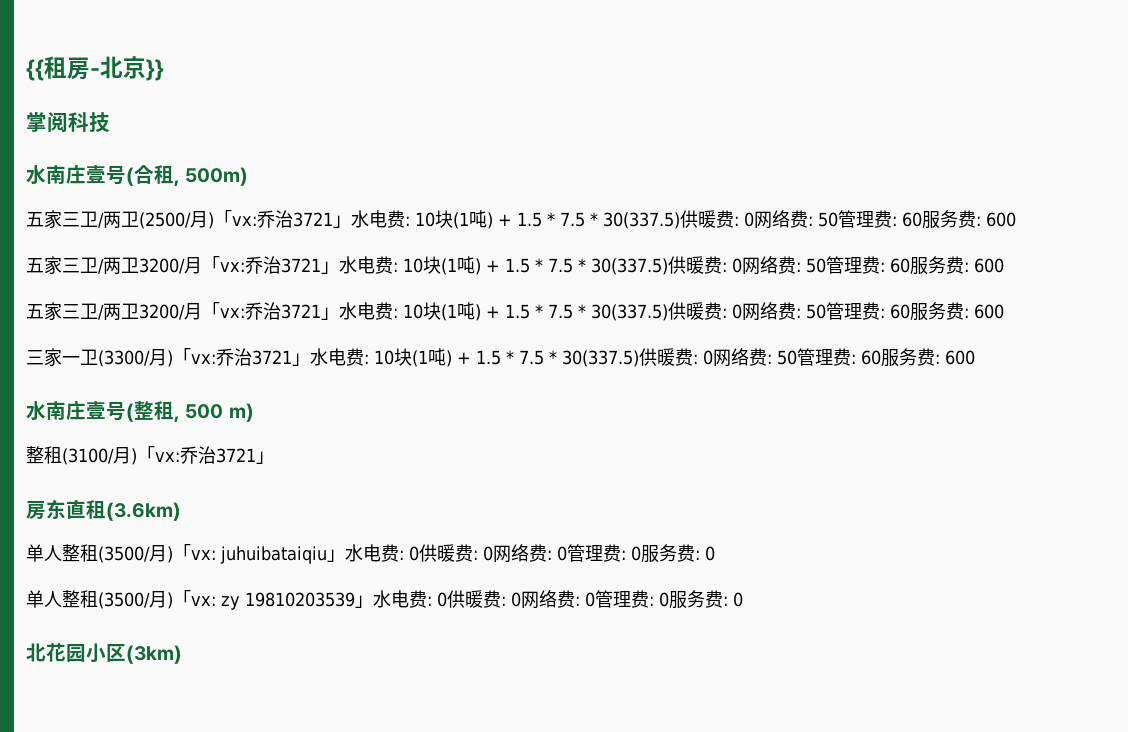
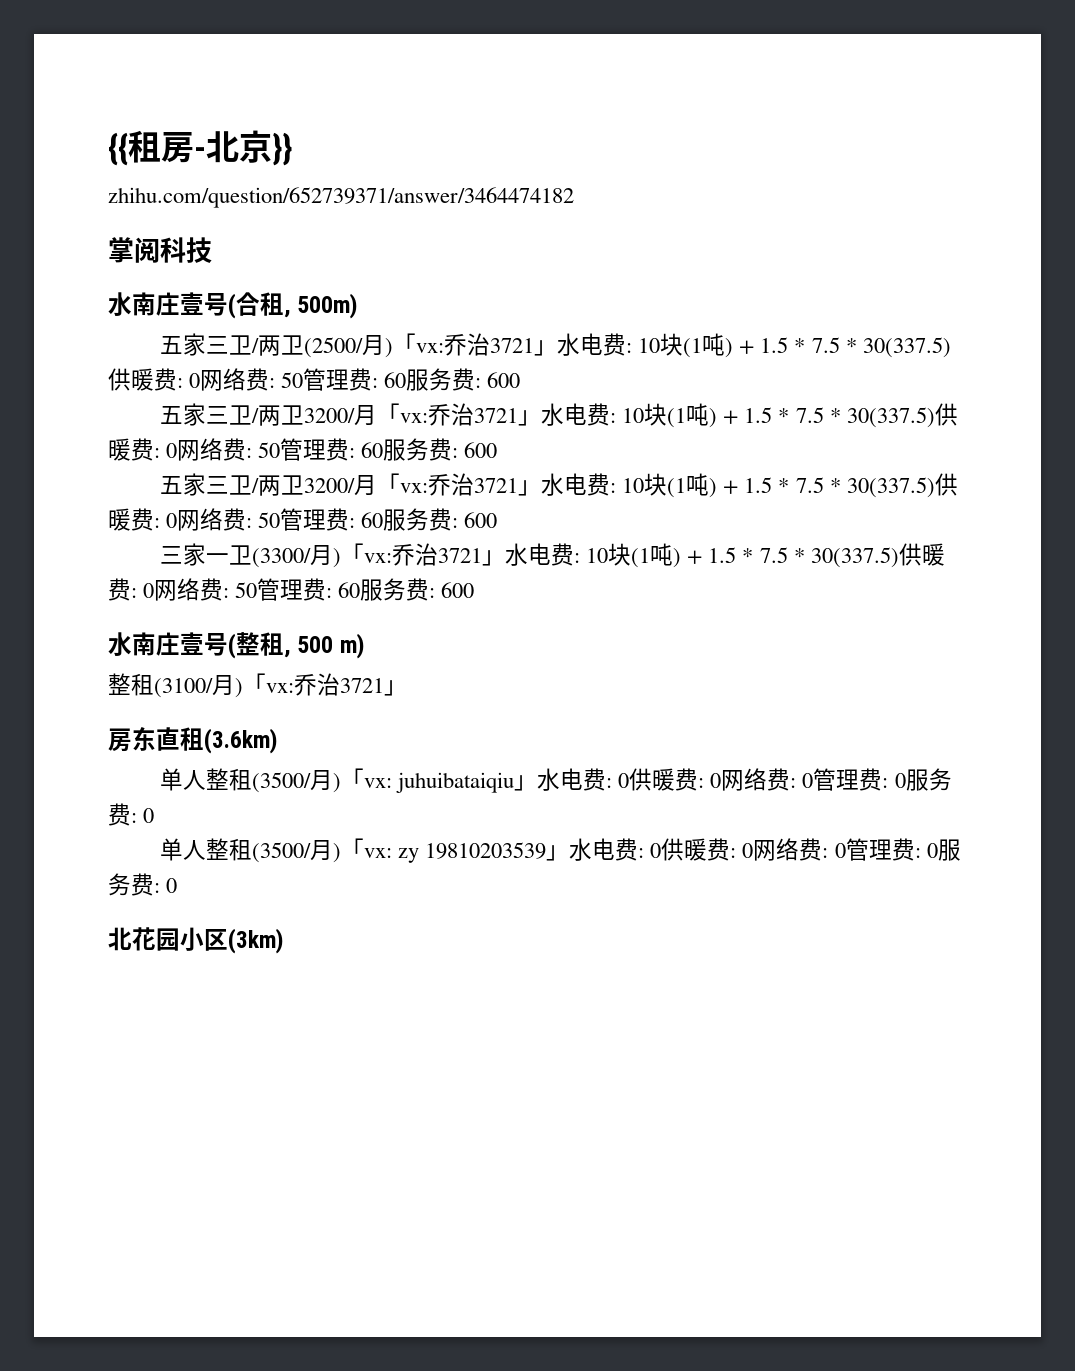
+ zhihu.com/question/652739371/answer/3464474182

